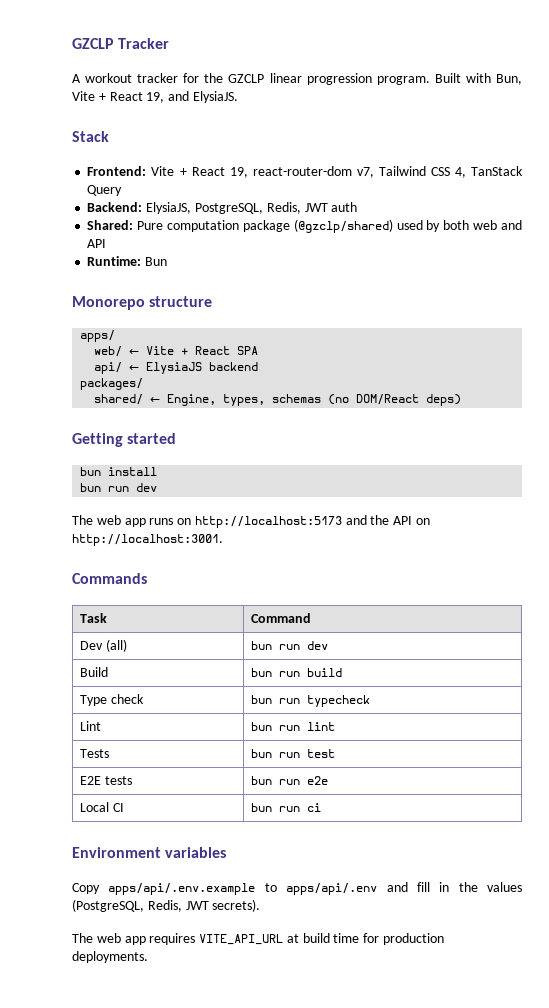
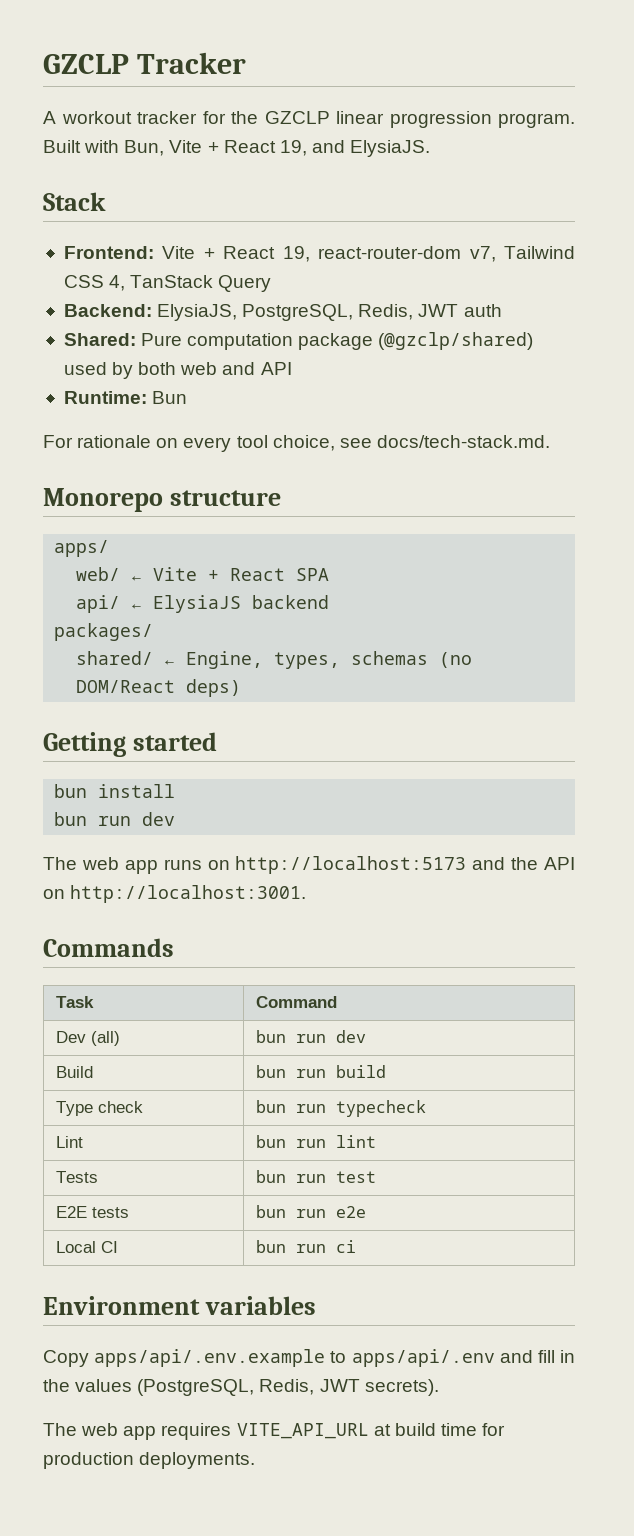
+ For rationale on every tool choice, see docs/tech-stack.md.

